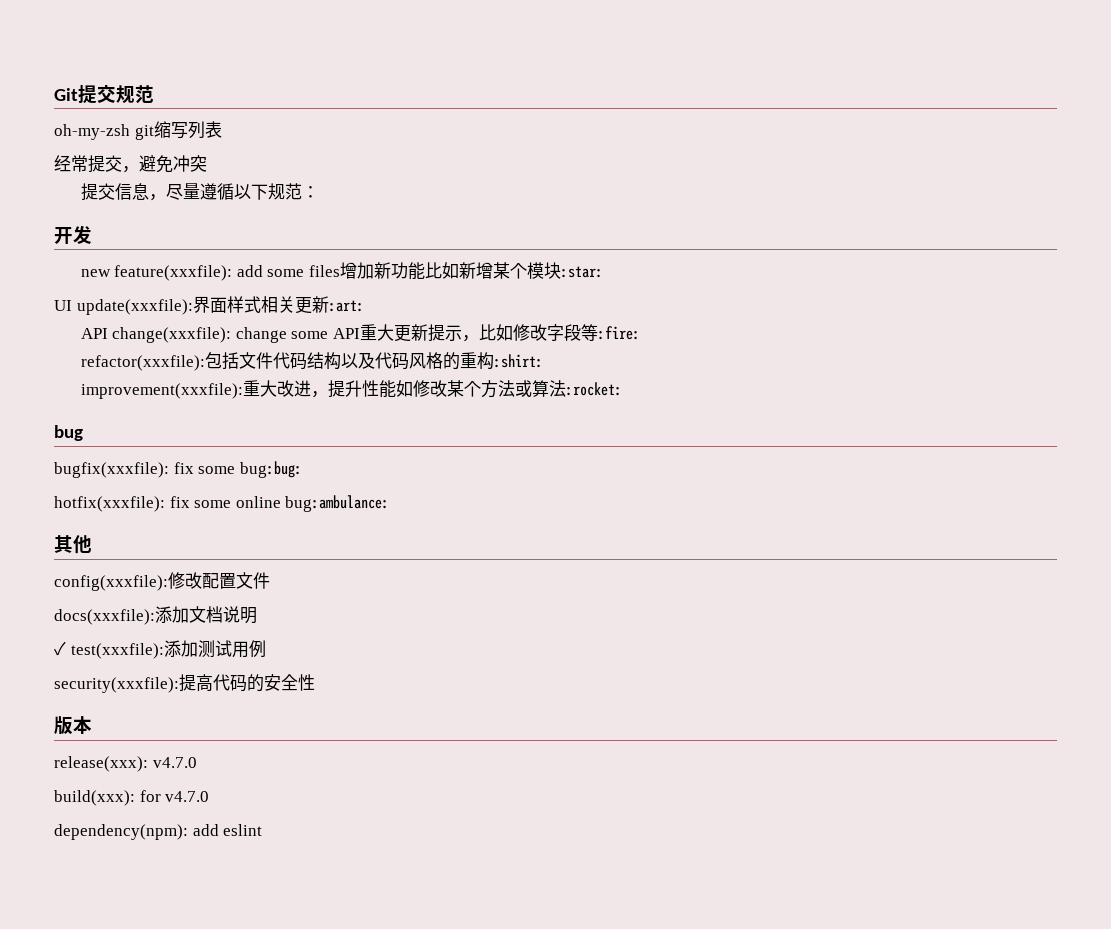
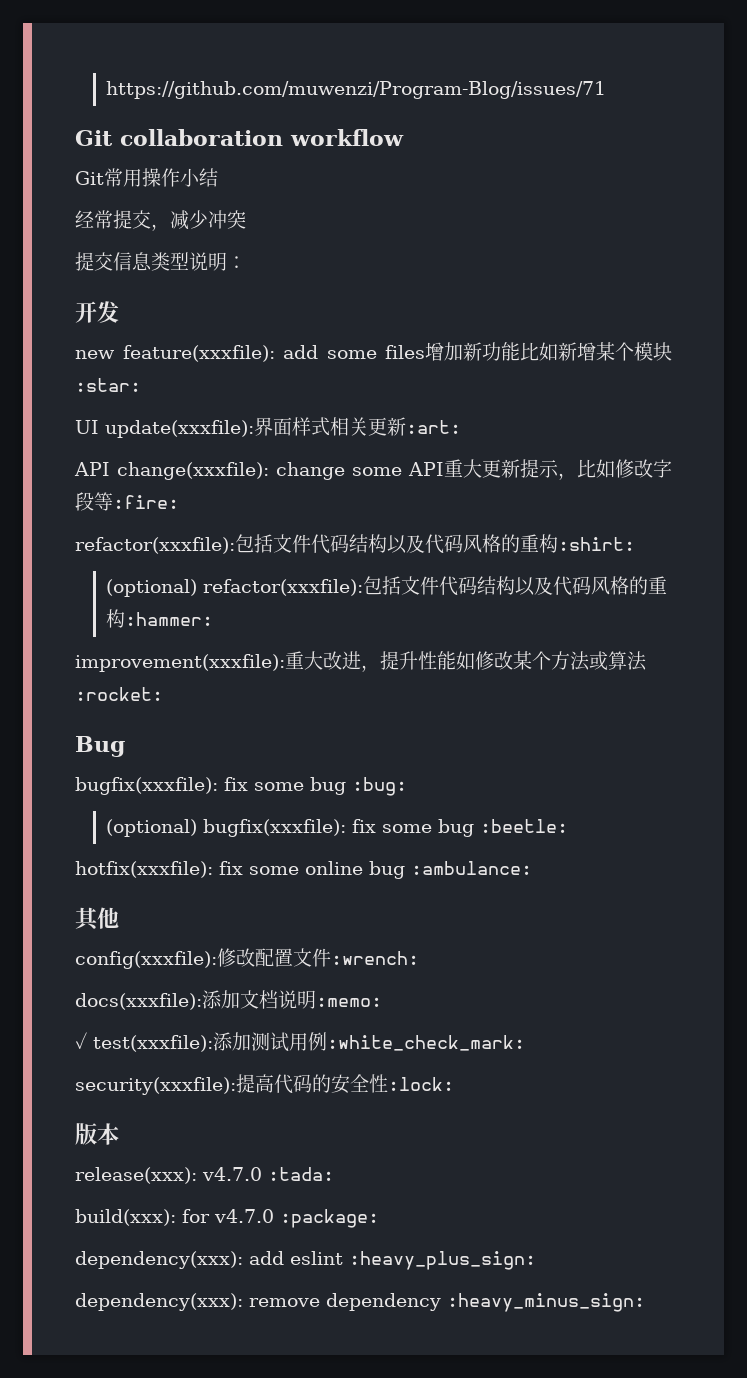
- Git提交规范
- oh-my-zsh git缩写列表
+ https://github.com/muwenzi/Program-Blog/issues/71
+ Git collaboration workflow
+ Git常用操作小结
- 经常提交，避免冲突
+ 经常提交，减少冲突
- 提交信息，尽量遵循以下规范：
+ 提交信息类型说明：
+ (optional) refactor(xxxfile):包括文件代码结构以及代码风格的重构:hammer:
- bug
- bugfix(xxxfile): fix some bug:bug:
+ Bug
+ bugfix(xxxfile): fix some bug :bug:
+ (optional) bugfix(xxxfile): fix some bug :beetle:
- hotfix(xxxfile): fix some online bug:ambulance:
+ hotfix(xxxfile): fix some online bug :ambulance:
- config(xxxfile):修改配置文件
+ config(xxxfile):修改配置文件:wrench:
- docs(xxxfile):添加文档说明
+ docs(xxxfile):添加文档说明:memo:
- ✓ test(xxxfile):添加测试用例
+ ✓ test(xxxfile):添加测试用例:white_check_mark:
- security(xxxfile):提高代码的安全性
+ security(xxxfile):提高代码的安全性:lock:
- release(xxx): v4.7.0
+ release(xxx): v4.7.0 :tada:
- build(xxx): for v4.7.0
- dependency(npm): add eslint
+ build(xxx): for v4.7.0 :package:
+ dependency(xxx): add eslint :heavy_plus_sign:
+ dependency(xxx): remove dependency :heavy_minus_sign:

